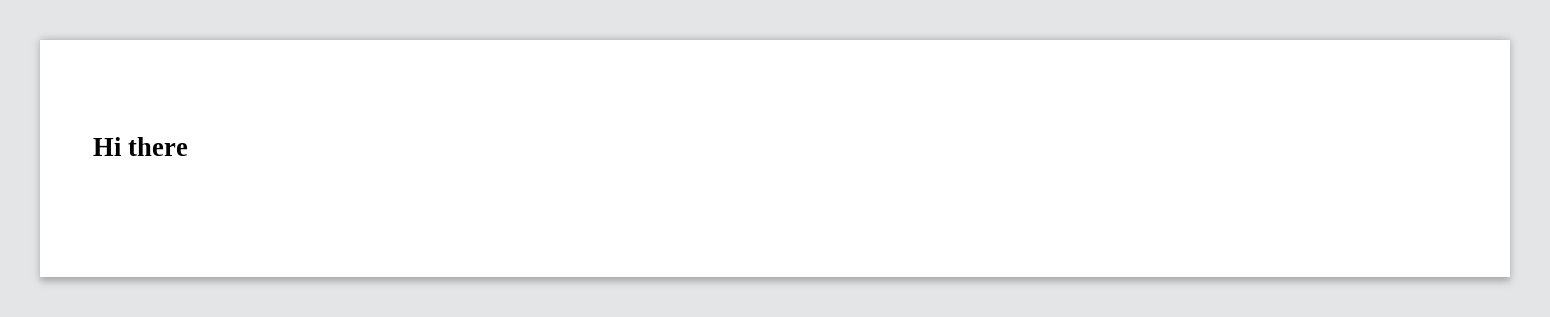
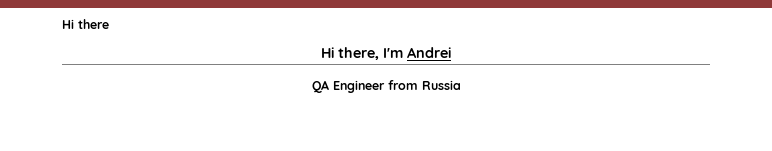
+ Hi there, I'm Andrei
+ QA Engineer from Russia

